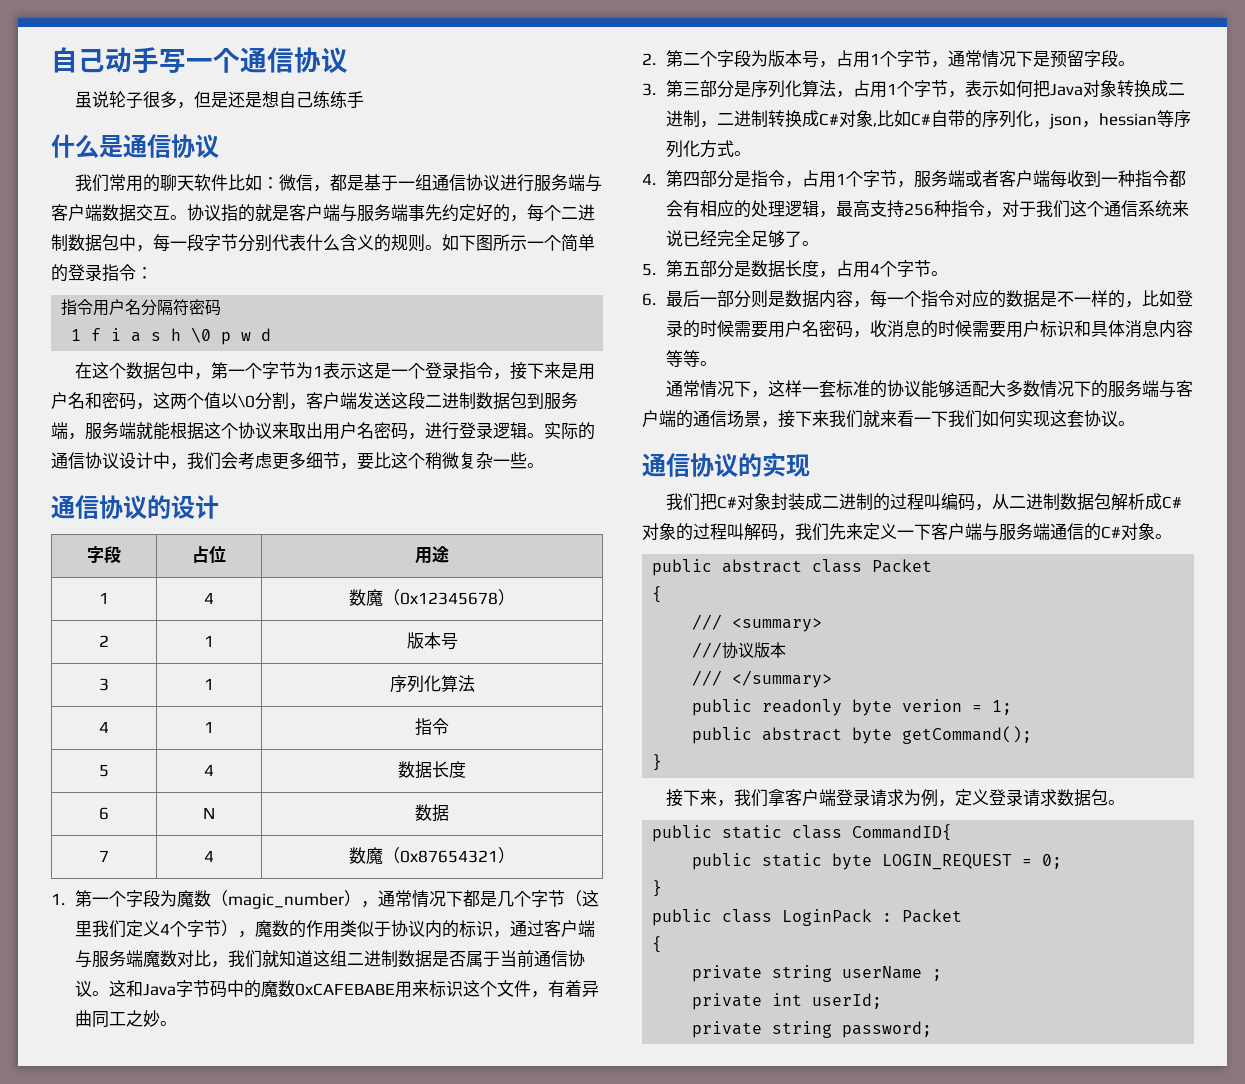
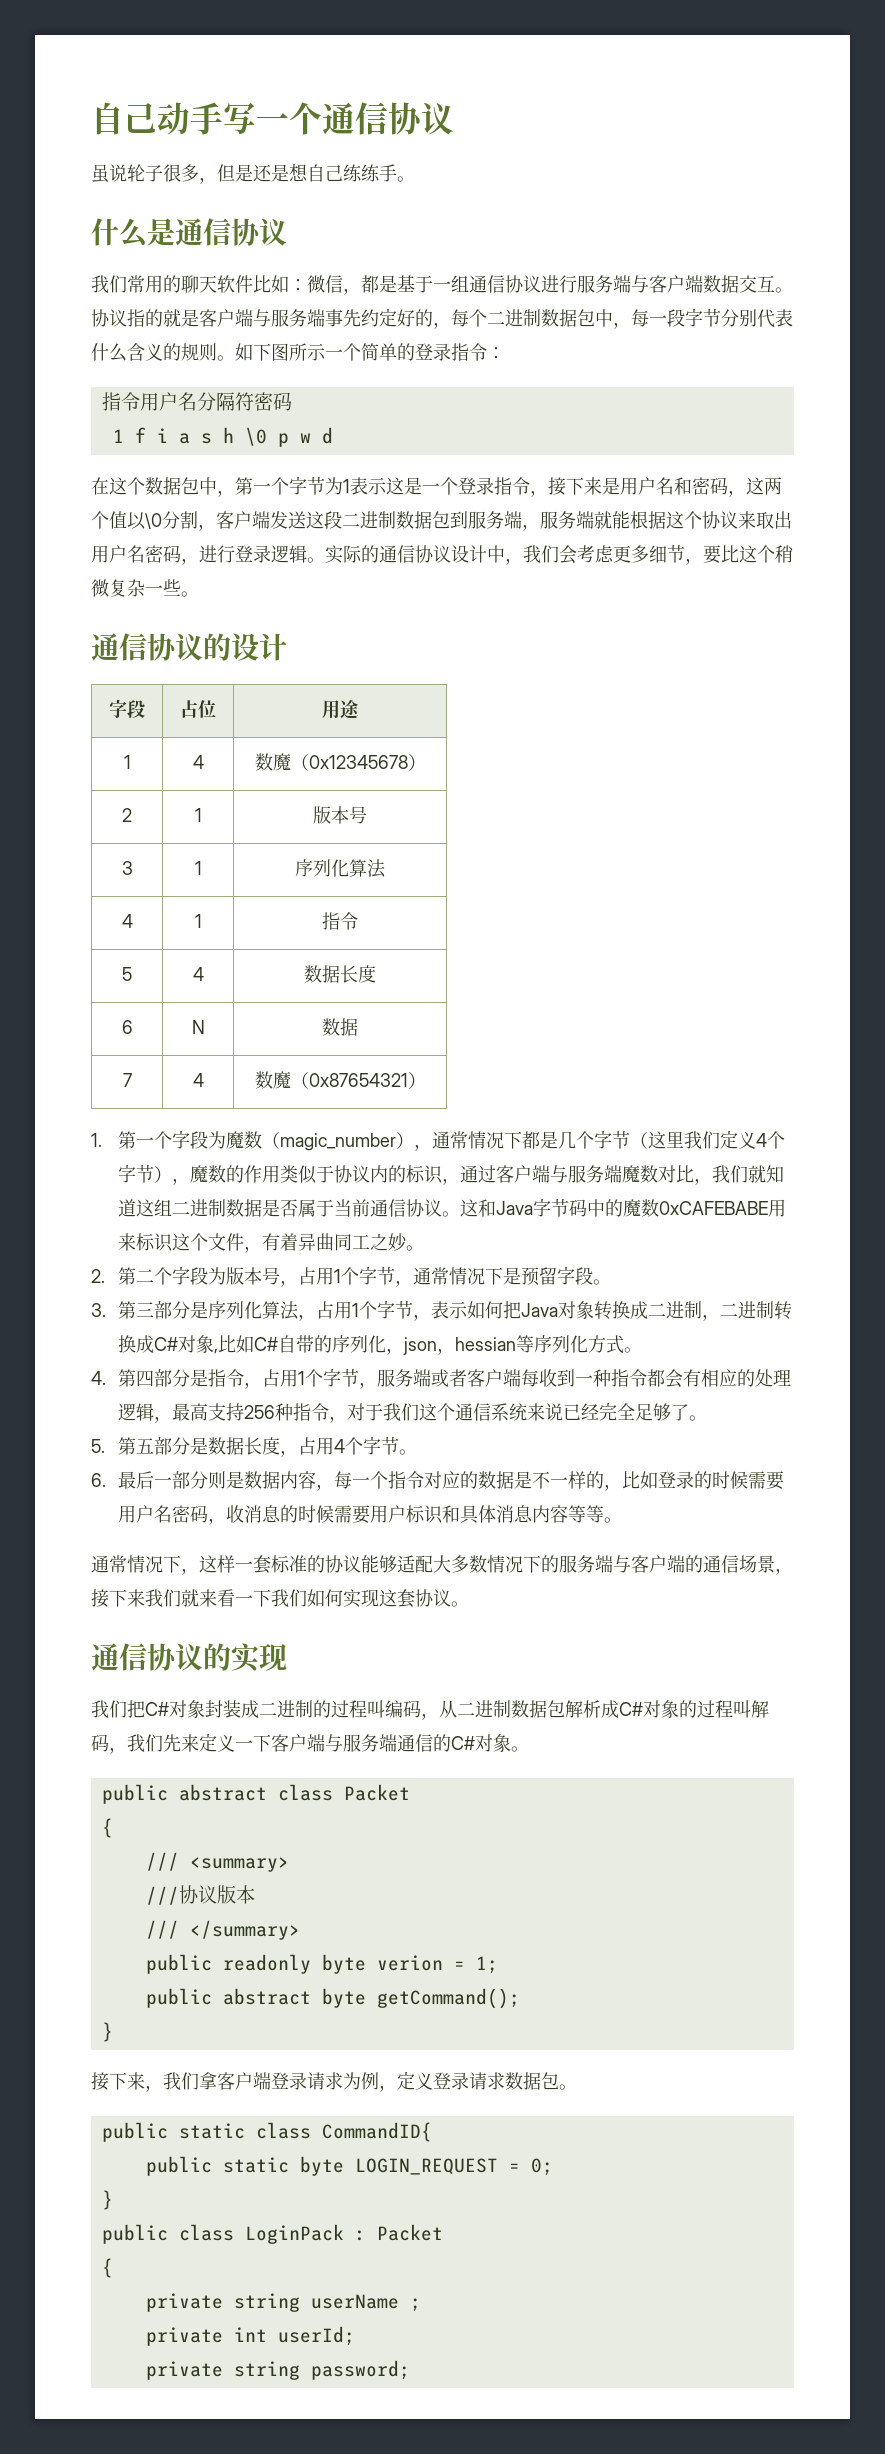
- 虽说轮子很多，但是还是想自己练练手
+ 虽说轮子很多，但是还是想自己练练手。

